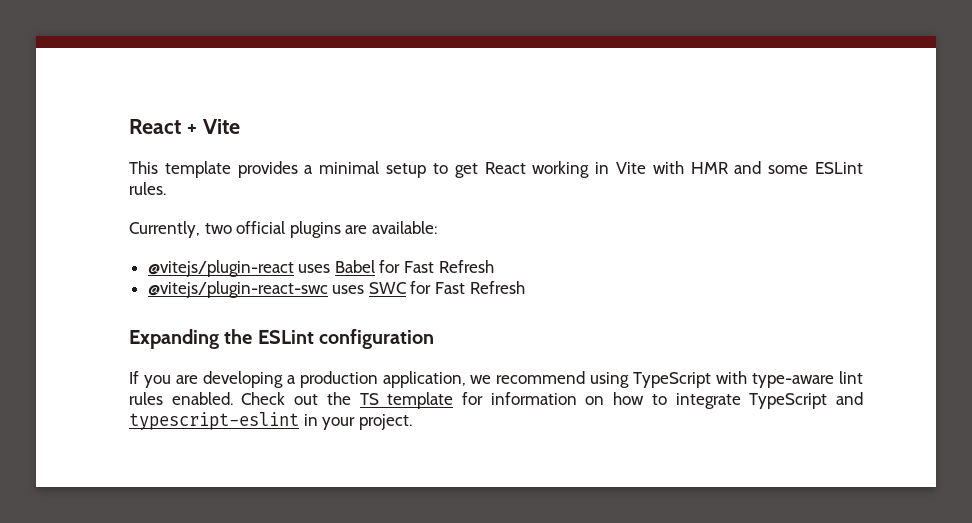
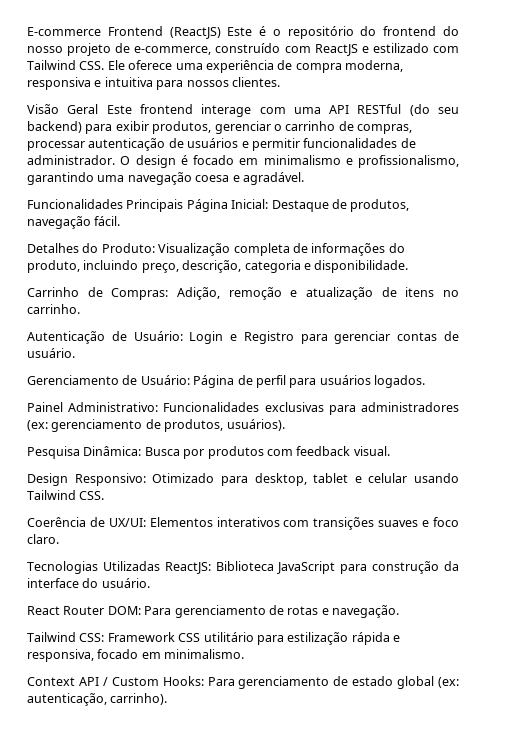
- React + Vite
- This template provides a minimal setup to get React working in Vite with HMR and some ESLint rules.
- Currently, two official plugins are available:
- @vitejs/plugin-react uses Babel for Fast Refresh
- @vitejs/plugin-react-swc uses SWC for Fast Refresh
- Expanding the ESLint configuration
- If you are developing a production application, we recommend using TypeScript with type-aware lint rules enabled. Check out the TS template for information on how to integrate TypeScript and typescript-eslint in your project.
+ E-commerce Frontend (ReactJS) Este é o repositório do frontend do nosso projeto de e-commerce, construído com ReactJS e estilizado com Tailwind CSS. Ele oferece uma experiência de compra moderna, responsiva e intuitiva para nossos clientes.
+ Visão Geral Este frontend interage com uma API RESTful (do seu backend) para exibir produtos, gerenciar o carrinho de compras, processar autenticação de usuários e permitir funcionalidades de administrador. O design é focado em minimalismo e profissionalismo, garantindo uma navegação coesa e agradável.
+ Funcionalidades Principais Página Inicial: Destaque de produtos, navegação fácil.
+ Detalhes do Produto: Visualização completa de informações do produto, incluindo preço, descrição, categoria e disponibilidade.
+ Carrinho de Compras: Adição, remoção e atualização de itens no carrinho.
+ Autenticação de Usuário: Login e Registro para gerenciar contas de usuário.
+ Gerenciamento de Usuário: Página de perfil para usuários logados.
+ Painel Administrativo: Funcionalidades exclusivas para administradores (ex: gerenciamento de produtos, usuários).
+ Pesquisa Dinâmica: Busca por produtos com feedback visual.
+ Design Responsivo: Otimizado para desktop, tablet e celular usando Tailwind CSS.
+ Coerência de UX/UI: Elementos interativos com transições suaves e foco claro.
+ Tecnologias Utilizadas ReactJS: Biblioteca JavaScript para construção da interface do usuário.
+ React Router DOM: Para gerenciamento de rotas e navegação.
+ Tailwind CSS: Framework CSS utilitário para estilização rápida e responsiva, focado em minimalismo.
+ Context API / Custom Hooks: Para gerenciamento de estado global (ex: autenticação, carrinho).

